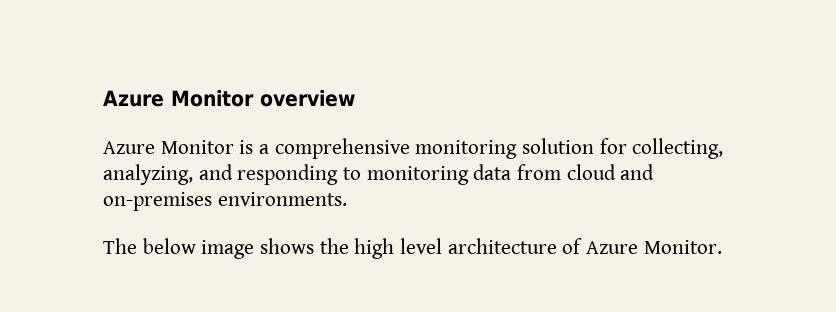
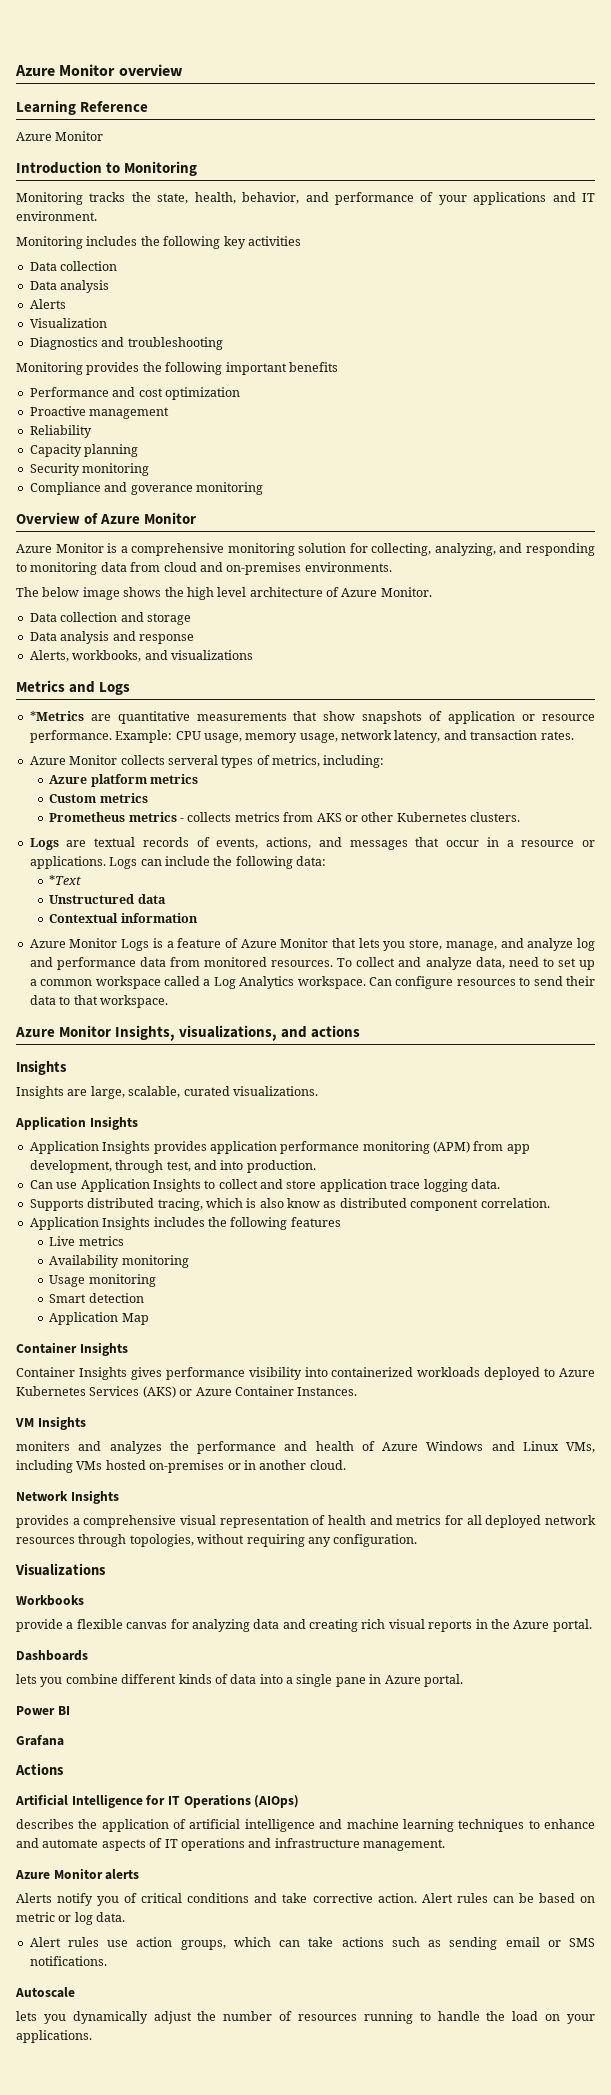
+ Learning Reference
+ Azure Monitor
+ Introduction to Monitoring
+ Monitoring tracks the state, health, behavior, and performance of your applications and IT environment.
+ Monitoring includes the following key activities
+ Data collection
+ Data analysis
+ Alerts
+ Visualization
+ Diagnostics and troubleshooting
+ Monitoring provides the following important benefits
+ Performance and cost optimization
+ Proactive management
+ Reliability
+ Capacity planning
+ Security monitoring
+ Compliance and goverance monitoring
+ Overview of Azure Monitor
+ Data collection and storage
+ Data analysis and response
+ Alerts, workbooks, and visualizations
+ Metrics and Logs
+ *Metrics are quantitative measurements that show snapshots of application or resource performance. Example: CPU usage, memory usage, network latency, and transaction rates.
+ Azure Monitor collects serveral types of metrics, including:
+ Azure platform metrics
+ Custom metrics
+ Prometheus metrics - collects metrics from AKS or other Kubernetes clusters.
+ Logs are textual records of events, actions, and messages that occur in a resource or applications. Logs can include the following data:
+ *Text
+ Unstructured data
+ Contextual information
+ Azure Monitor Logs is a feature of Azure Monitor that lets you store, manage, and analyze log and performance data from monitored resources. To collect and analyze data, need to set up a common workspace called a Log Analytics workspace. Can configure resources to send their data to that workspace.
+ Azure Monitor Insights, visualizations, and actions
+ Insights
+ Insights are large, scalable, curated visualizations.
+ Application Insights
+ Application Insights provides application performance monitoring (APM) from app development, through test, and into production.
+ Can use Application Insights to collect and store application trace logging data.
+ Supports distributed tracing, which is also know as distributed component correlation.
+ Application Insights includes the following features
+ Live metrics
+ Availability monitoring
+ Usage monitoring
+ Smart detection
+ Application Map
+ Container Insights
+ Container Insights gives performance visibility into containerized workloads deployed to Azure Kubernetes Services (AKS) or Azure Container Instances.
+ VM Insights
+ moniters and analyzes the performance and health of Azure Windows and Linux VMs, including VMs hosted on-premises or in another cloud.
+ Network Insights
+ provides a comprehensive visual representation of health and metrics for all deployed network resources through topologies, without requiring any configuration.
+ Visualizations
+ Workbooks
+ provide a flexible canvas for analyzing data and creating rich visual reports in the Azure portal.
+ Dashboards
+ lets you combine different kinds of data into a single pane in Azure portal.
+ Power BI
+ Grafana
+ Actions
+ Artificial Intelligence for IT Operations (AIOps)
+ describes the application of artificial intelligence and machine learning techniques to enhance and automate aspects of IT operations and infrastructure management.
+ Azure Monitor alerts
+ Alerts notify you of critical conditions and take corrective action. Alert rules can be based on metric or log data.
+ Alert rules use action groups, which can take actions such as sending email or SMS notifications.
+ Autoscale
+ lets you dynamically adjust the number of resources running to handle the load on your applications.

